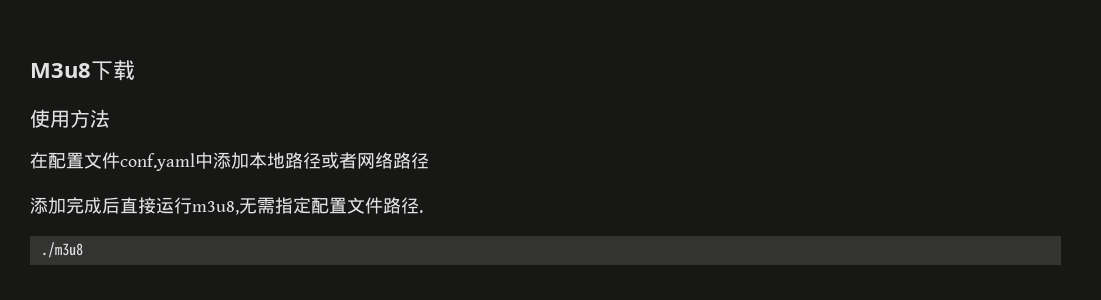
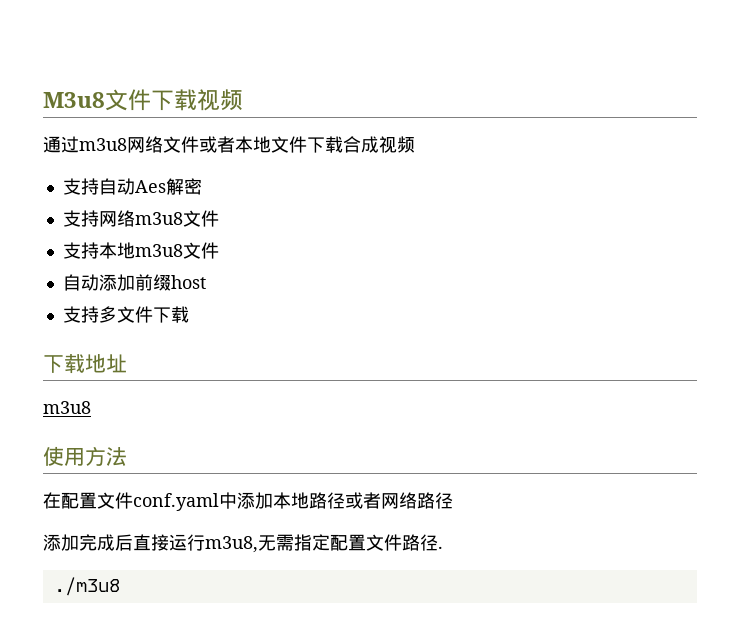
- M3u8下载
+ M3u8文件下载视频
+ 通过m3u8网络文件或者本地文件下载合成视频
+ 支持自动Aes解密
+ 支持网络m3u8文件
+ 支持本地m3u8文件
+ 自动添加前缀host
+ 支持多文件下载
+ 下载地址
+ m3u8

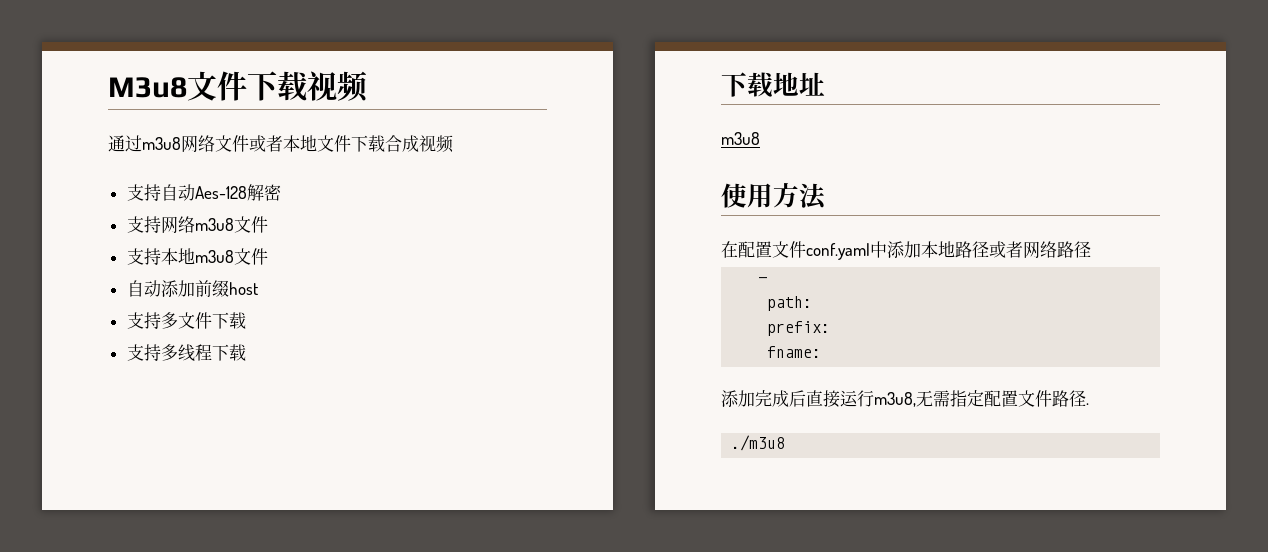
- 支持自动Aes解密
+ 支持自动Aes-128解密
+ 支持多线程下载
+ -
+ path:
+ prefix:
+ fname:

